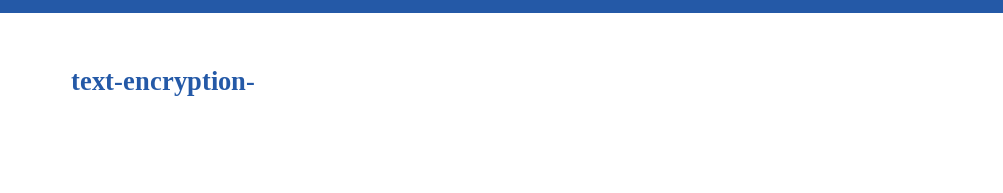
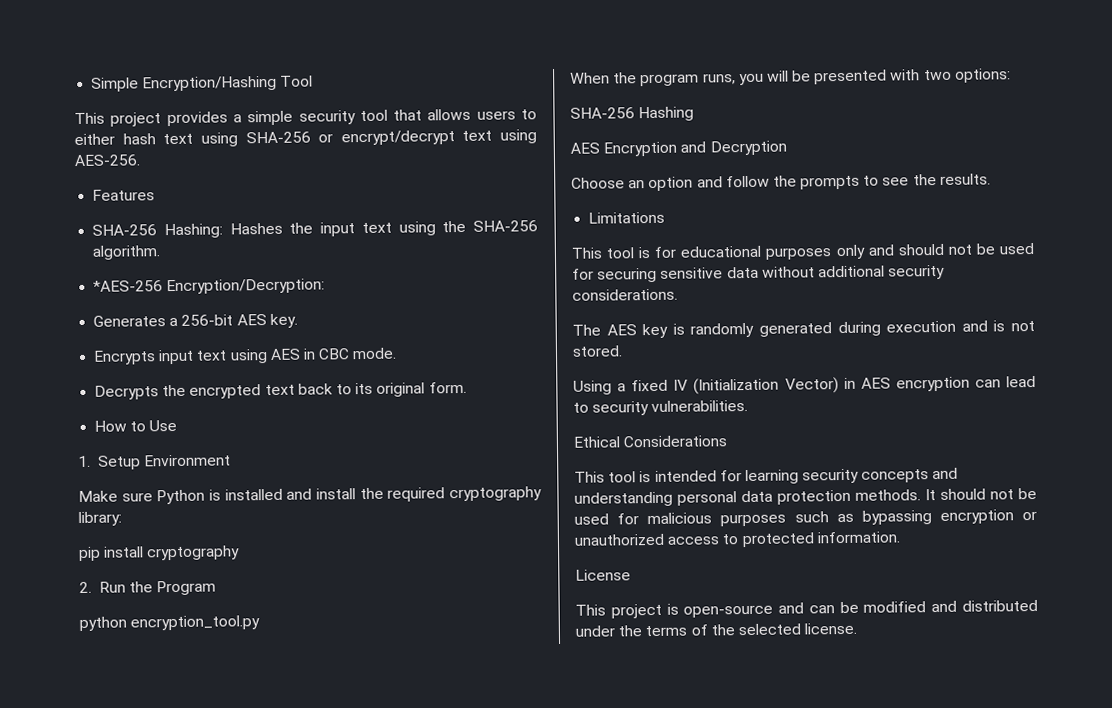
- text-encryption-
+ Simple Encryption/Hashing Tool
+ This project provides a simple security tool that allows users to either hash text using SHA-256 or encrypt/decrypt text using AES-256.
+ Features
+ SHA-256 Hashing: Hashes the input text using the SHA-256 algorithm.
+ *AES-256 Encryption/Decryption:
+ Generates a 256-bit AES key.
+ Encrypts input text using AES in CBC mode.
+ Decrypts the encrypted text back to its original form.
+ How to Use
+ 1. Setup Environment
+ Make sure Python is installed and install the required cryptography library:
+ pip install cryptography
+ 2. Run the Program
+ python encryption_tool.py
+ When the program runs, you will be presented with two options:
+ SHA-256 Hashing
+ AES Encryption and Decryption
+ Choose an option and follow the prompts to see the results.
+ Limitations
+ This tool is for educational purposes only and should not be used for securing sensitive data without additional security considerations.
+ The AES key is randomly generated during execution and is not stored.
+ Using a fixed IV (Initialization Vector) in AES encryption can lead to security vulnerabilities.
+ Ethical Considerations
+ This tool is intended for learning security concepts and understanding personal data protection methods. It should not be used for malicious purposes such as bypassing encryption or unauthorized access to protected information.
+ License
+ This project is open-source and can be modified and distributed under the terms of the selected license.

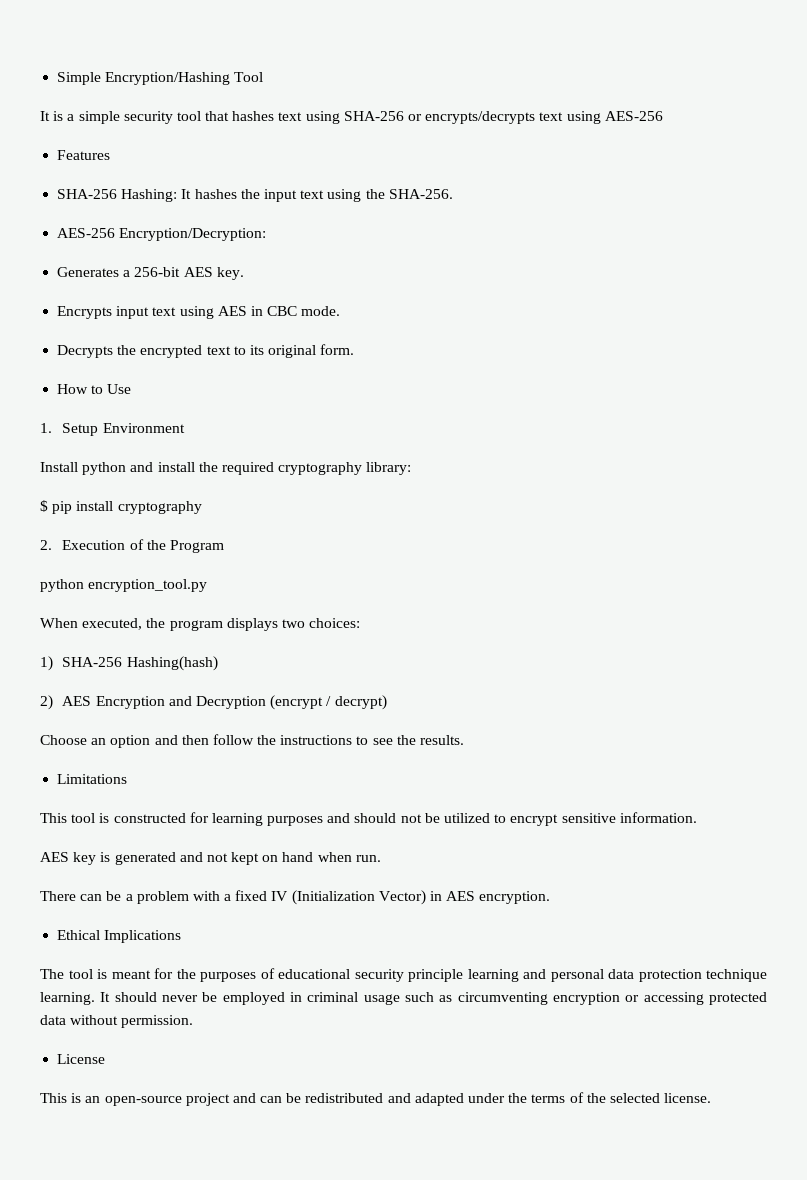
- This project provides a simple security tool that allows users to either hash text using SHA-256 or encrypt/decrypt text using AES-256.
+ It is a simple security tool that hashes text using SHA-256 or encrypts/decrypts text using AES-256
- SHA-256 Hashing: Hashes the input text using the SHA-256 algorithm.
- *AES-256 Encryption/Decryption:
+ SHA-256 Hashing: It hashes the input text using the SHA-256.
+ AES-256 Encryption/Decryption:
- Decrypts the encrypted text back to its original form.
+ Decrypts the encrypted text to its original form.
- Make sure Python is installed and install the required cryptography library:
+ Install python and install the required cryptography library:
- pip install cryptography
+ $ pip install cryptography
- 2. Run the Program
+ 2. Execution of the Program
- When the program runs, you will be presented with two options:
- SHA-256 Hashing
- AES Encryption and Decryption
+ When executed, the program displays two choices:
+ 1) SHA-256 Hashing(hash)
+ 2) AES Encryption and Decryption (encrypt / decrypt)
- Choose an option and follow the prompts to see the results.
+ Choose an option and then follow the instructions to see the results.
- This tool is for educational purposes only and should not be used for securing sensitive data without additional security considerations.
- The AES key is randomly generated during execution and is not stored.
- Using a fixed IV (Initialization Vector) in AES encryption can lead to security vulnerabilities.
- Ethical Considerations
- This tool is intended for learning security concepts and understanding personal data protection methods. It should not be used for malicious purposes such as bypassing encryption or unauthorized access to protected information.
+ This tool is constructed for learning purposes and should not be utilized to encrypt sensitive information.
+ AES key is generated and not kept on hand when run.
+ There can be a problem with a fixed IV (Initialization Vector) in AES encryption.
+ Ethical Implications
+ The tool is meant for the purposes of educational security principle learning and personal data protection technique learning. It should never be employed in criminal usage such as circumventing encryption or accessing protected data without permission.
  License
- This project is open-source and can be modified and distributed under the terms of the selected license.
+ This is an open-source project and can be redistributed and adapted under the terms of the selected license.

